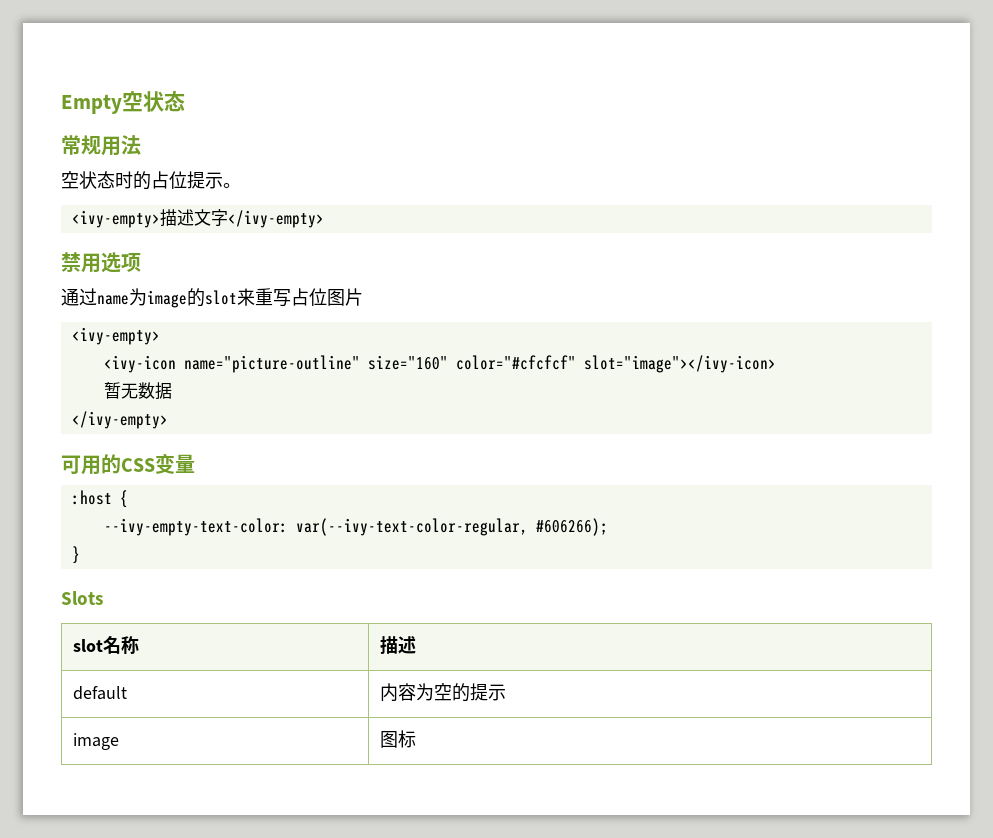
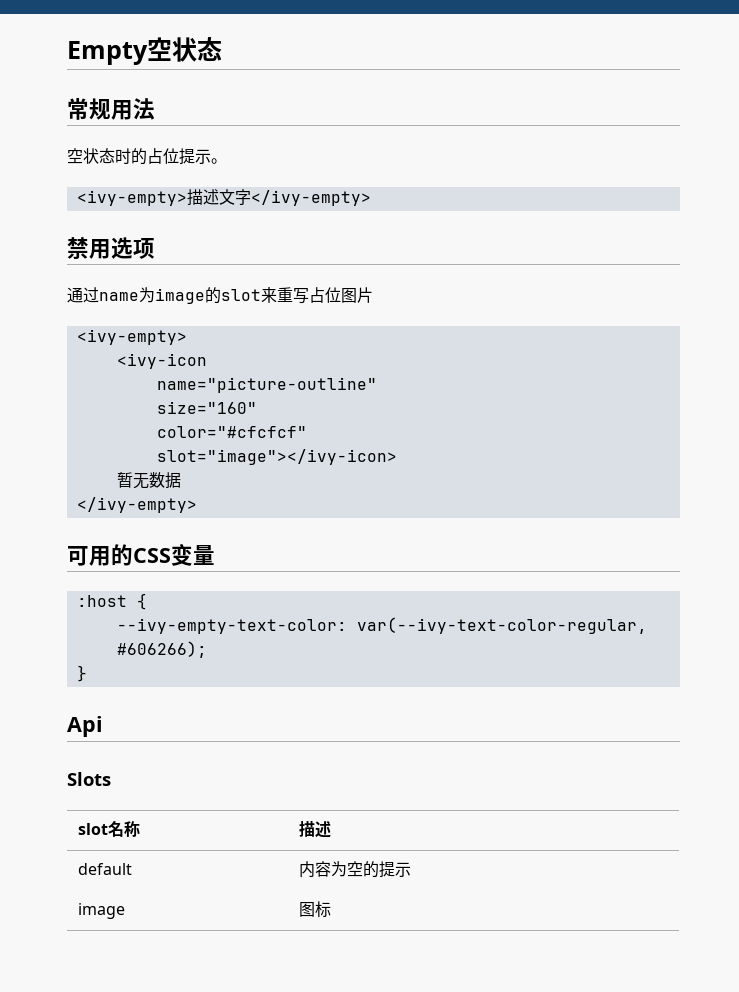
- <ivy-icon name="picture-outline" size="160" color="#cfcfcf" slot="image"></ivy-icon>
+ <ivy-icon
+ name="picture-outline"
+ size="160"
+ color="#cfcfcf"
+ slot="image"></ivy-icon>
+ Api

